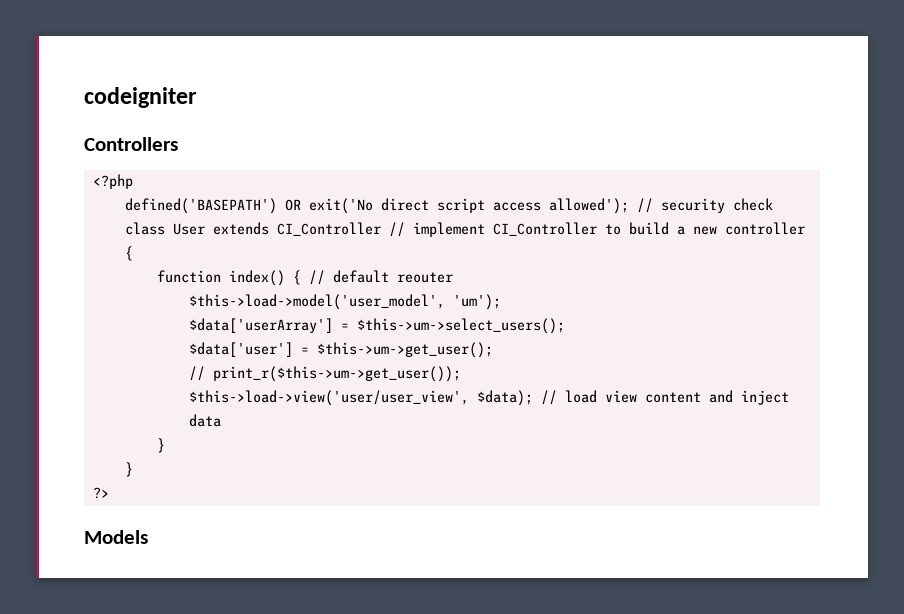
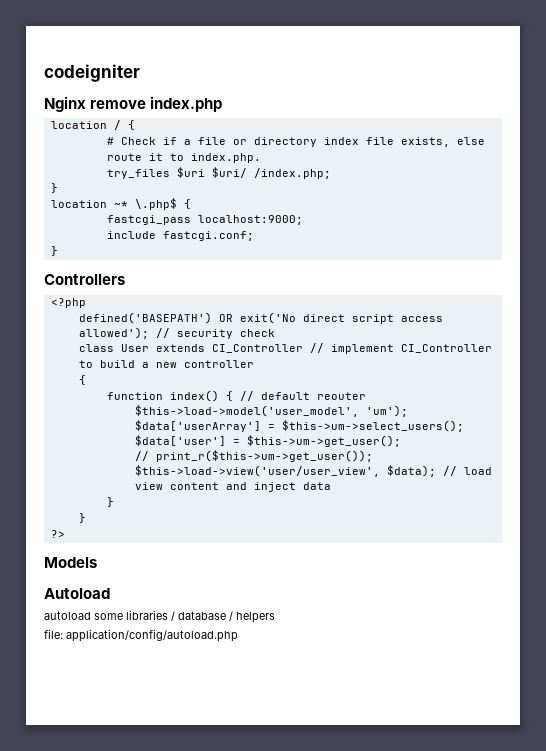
+ Nginx remove index.php
+ location / {
+ # Check if a file or directory index file exists, else route it to index.php.
+ try_files $uri $uri/ /index.php;
+ }
+ location ~* \.php$ {
+ fastcgi_pass localhost:9000;
+ include fastcgi.conf;
+ }
+ Autoload
+ autoload some libraries / database / helpers
+ file: application/config/autoload.php

